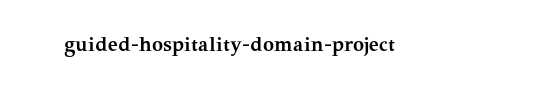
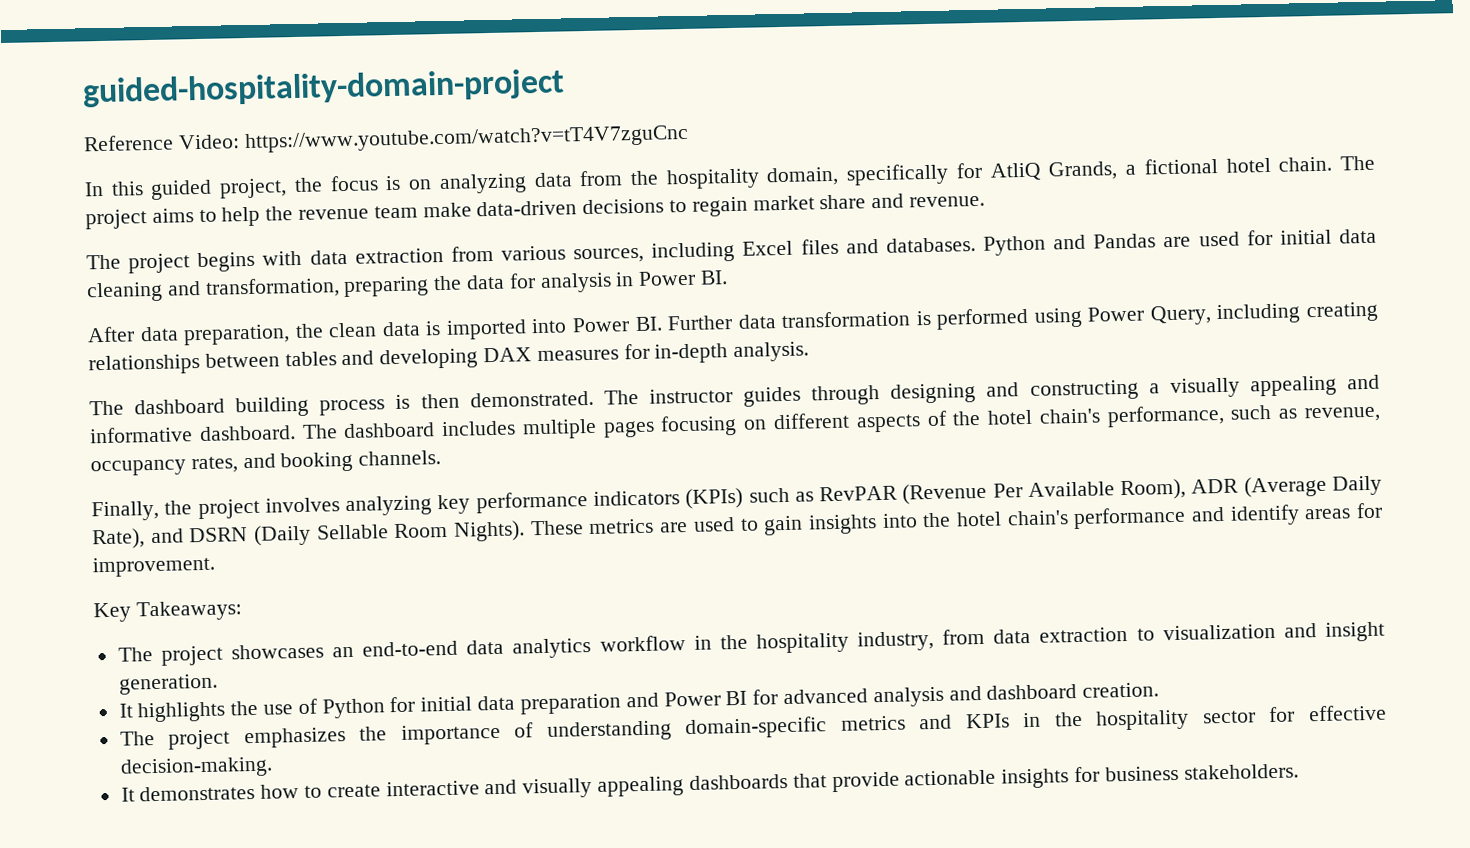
+ Reference Video: https://www.youtube.com/watch?v=tT4V7zguCnc
+ In this guided project, the focus is on analyzing data from the hospitality domain, specifically for AtliQ Grands, a fictional hotel chain. The project aims to help the revenue team make data-driven decisions to regain market share and revenue.
+ The project begins with data extraction from various sources, including Excel files and databases. Python and Pandas are used for initial data cleaning and transformation, preparing the data for analysis in Power BI.
+ After data preparation, the clean data is imported into Power BI. Further data transformation is performed using Power Query, including creating relationships between tables and developing DAX measures for in-depth analysis.
+ The dashboard building process is then demonstrated. The instructor guides through designing and constructing a visually appealing and informative dashboard. The dashboard includes multiple pages focusing on different aspects of the hotel chain's performance, such as revenue, occupancy rates, and booking channels.
+ Finally, the project involves analyzing key performance indicators (KPIs) such as RevPAR (Revenue Per Available Room), ADR (Average Daily Rate), and DSRN (Daily Sellable Room Nights). These metrics are used to gain insights into the hotel chain's performance and identify areas for improvement.
+ Key Takeaways:
+ The project showcases an end-to-end data analytics workflow in the hospitality industry, from data extraction to visualization and insight generation.
+ It highlights the use of Python for initial data preparation and Power BI for advanced analysis and dashboard creation.
+ The project emphasizes the importance of understanding domain-specific metrics and KPIs in the hospitality sector for effective decision-making.
+ It demonstrates how to create interactive and visually appealing dashboards that provide actionable insights for business stakeholders.

